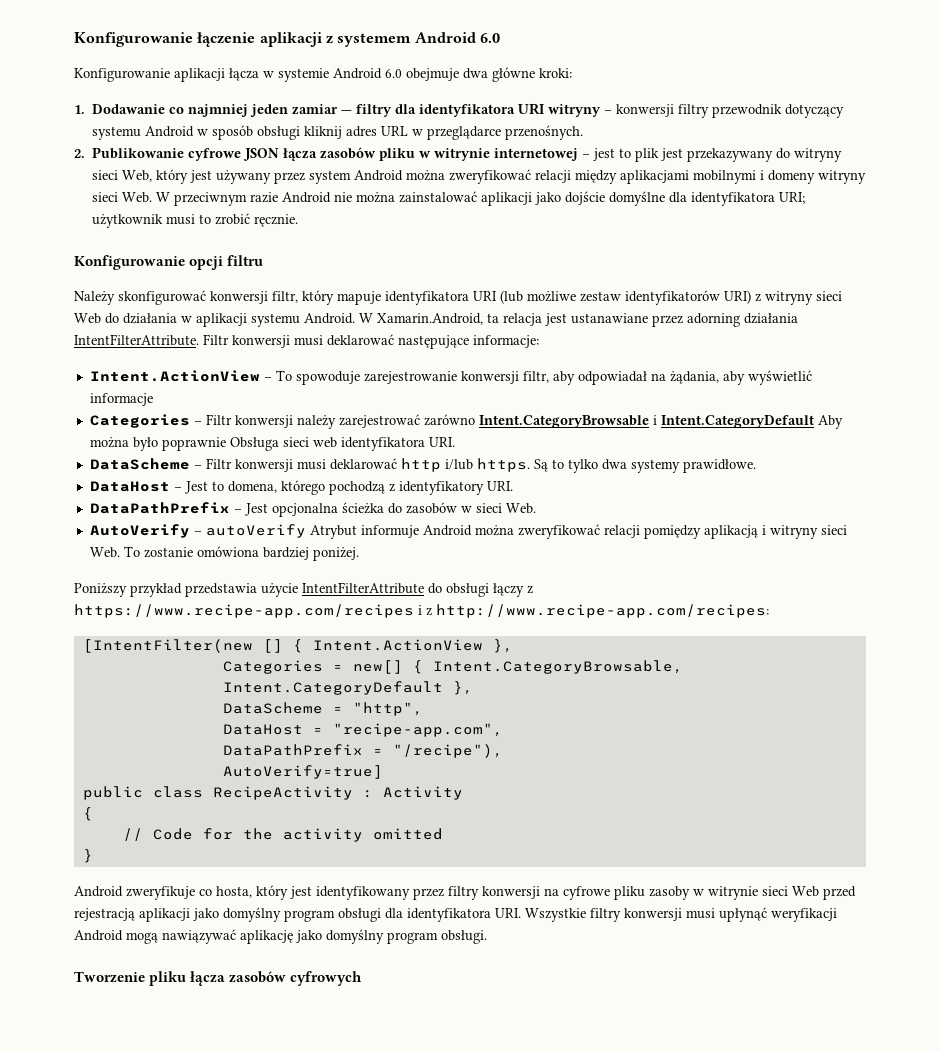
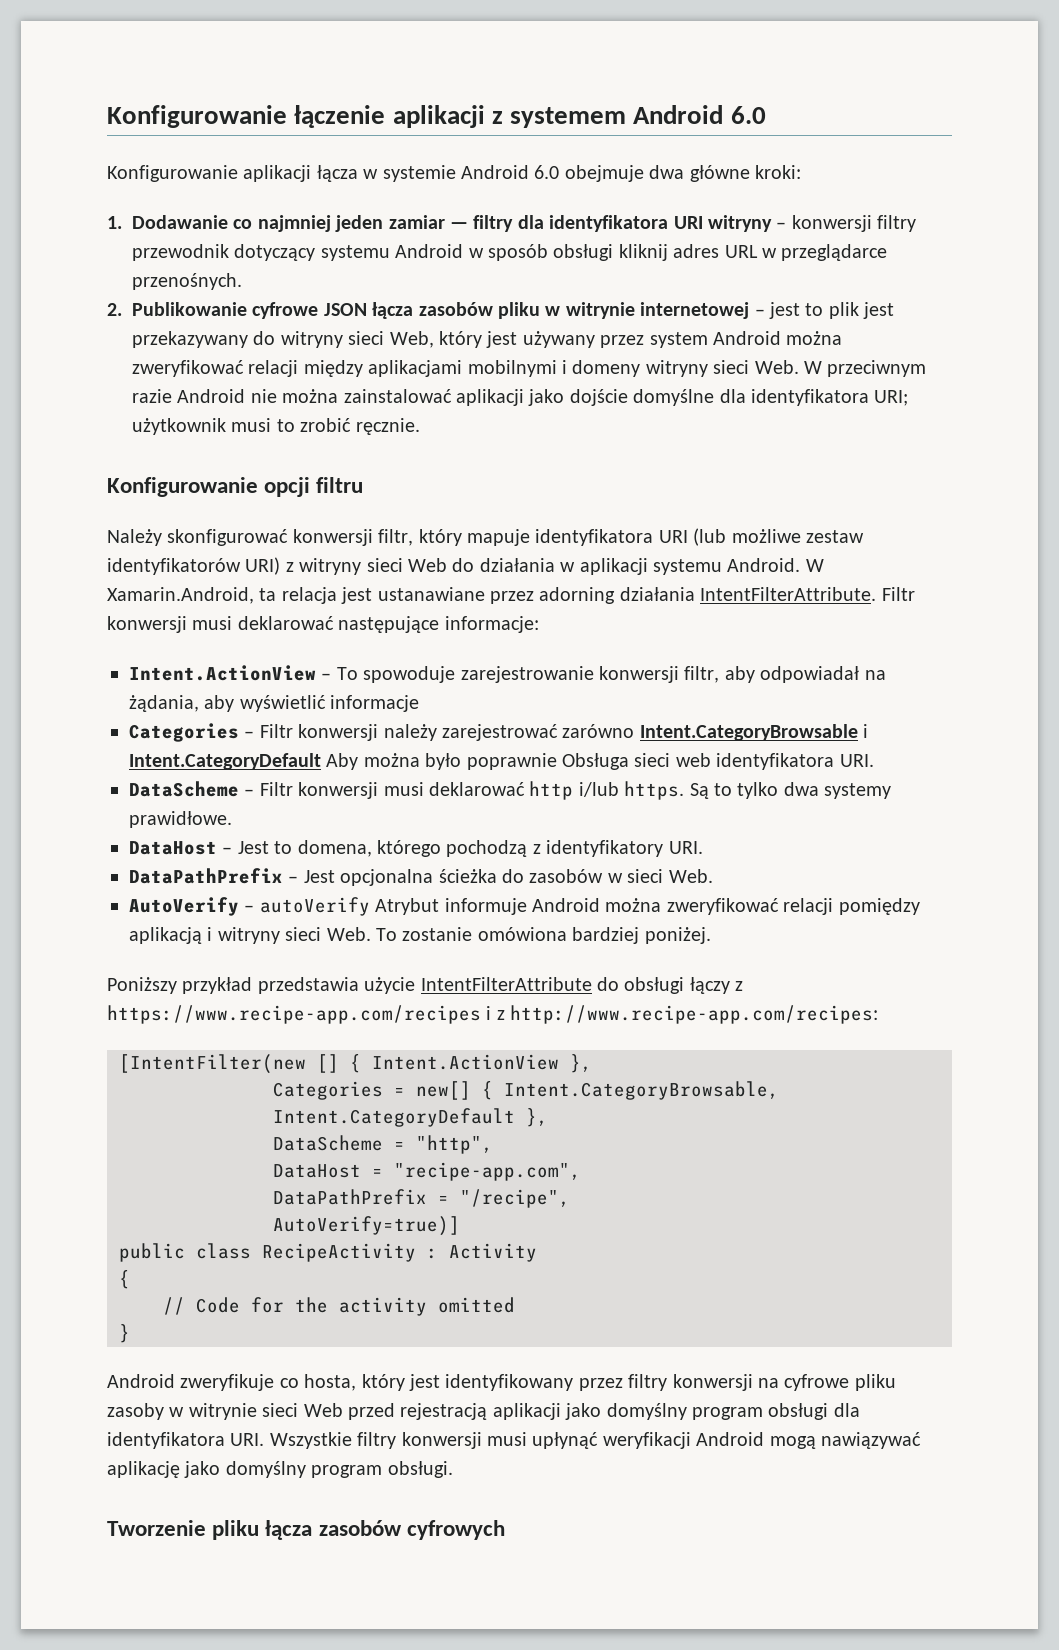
- DataPathPrefix = "/recipe"),
- AutoVerify=true]
+ DataPathPrefix = "/recipe",
+ AutoVerify=true)]

